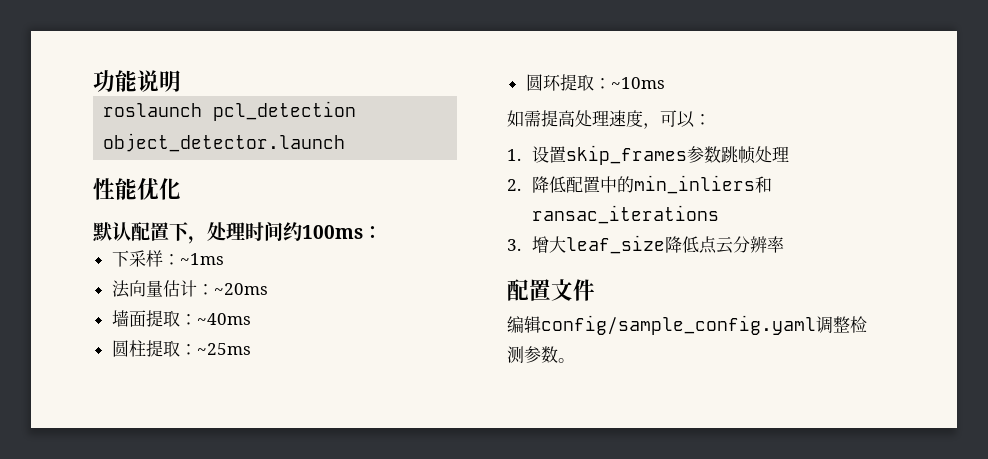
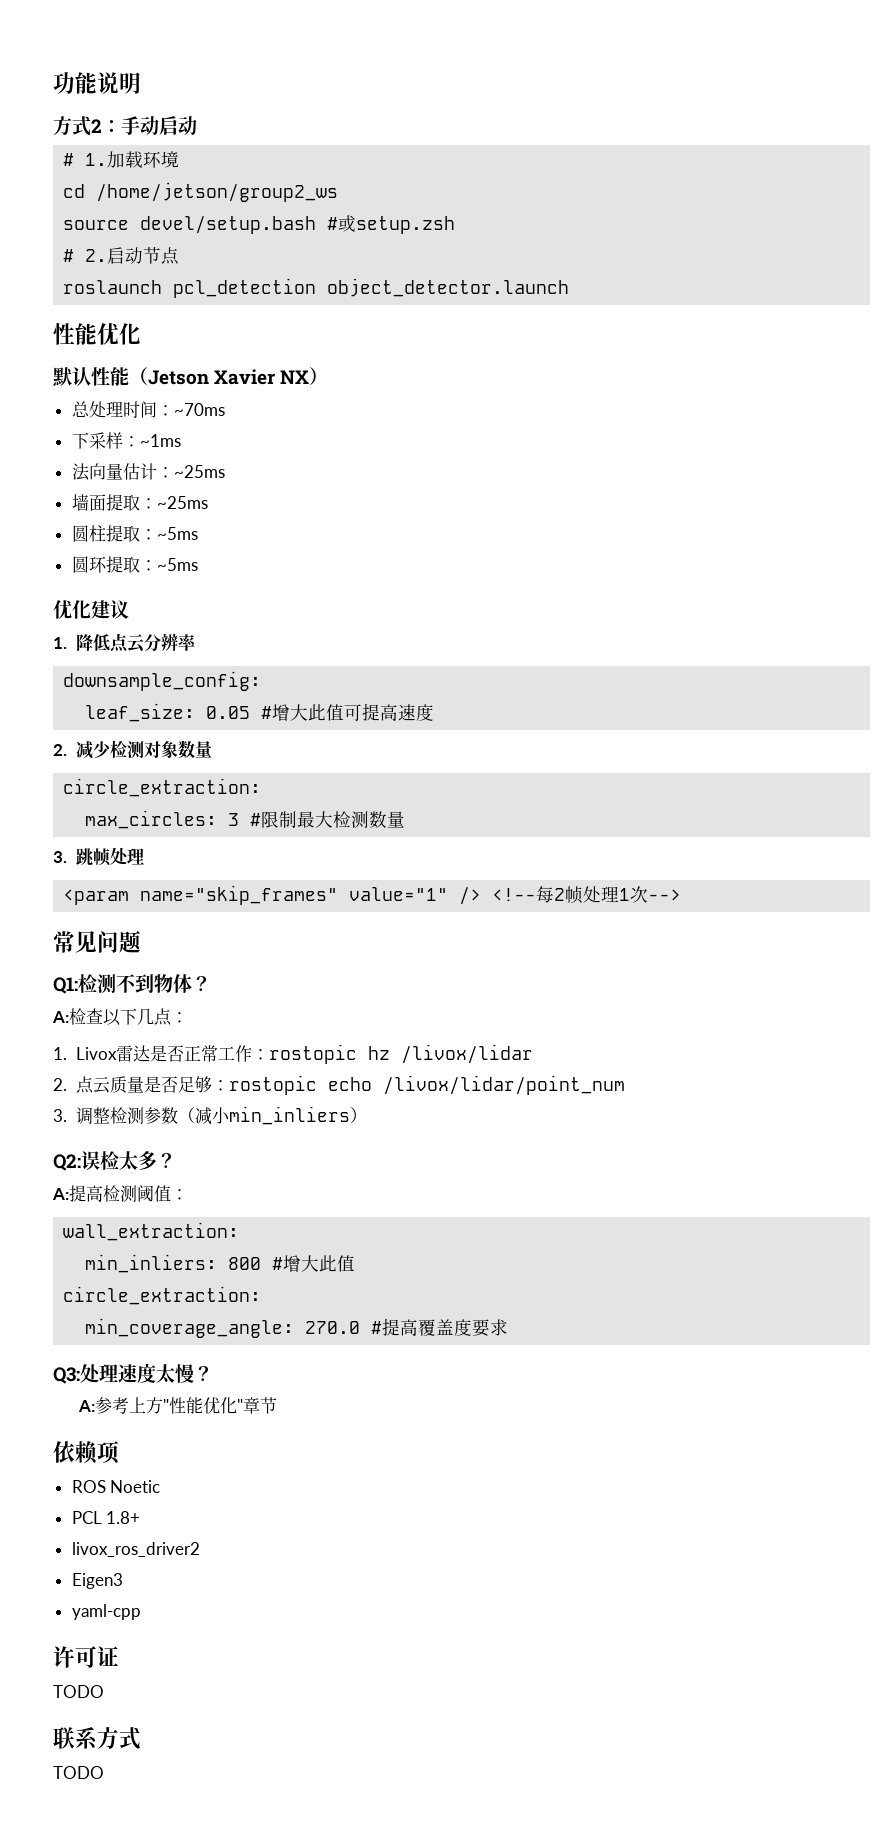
+ 方式2：手动启动
+ # 1.加载环境
+ cd /home/jetson/group2_ws
+ source devel/setup.bash #或setup.zsh
+ # 2.启动节点
- 默认配置下，处理时间约100ms：
+ 默认性能（Jetson Xavier NX）
+ 总处理时间：~70ms
- 法向量估计：~20ms
+ 法向量估计：~25ms
- 墙面提取：~40ms
+ 墙面提取：~25ms
- 圆柱提取：~25ms
+ 圆柱提取：~5ms
- 圆环提取：~10ms
- 如需提高处理速度，可以：
- 1.设置skip_frames参数跳帧处理
- 2.降低配置中的min_inliers和ransac_iterations
- 3.增大leaf_size降低点云分辨率
- 配置文件
- 编辑config/sample_config.yaml调整检测参数。
+ 圆环提取：~5ms
+ 优化建议
+ 1.降低点云分辨率
+ downsample_config:
+ leaf_size: 0.05 #增大此值可提高速度
+ 2.减少检测对象数量
+ circle_extraction:
+ max_circles: 3 #限制最大检测数量
+ 3.跳帧处理
+ <param name="skip_frames" value="1" /> <!--每2帧处理1次-->
+ 常见问题
+ Q1:检测不到物体？
+ A:检查以下几点：
+ 1. Livox雷达是否正常工作：rostopic hz /livox/lidar
+ 2.点云质量是否足够：rostopic echo /livox/lidar/point_num
+ 3.调整检测参数（减小min_inliers）
+ Q2:误检太多？
+ A:提高检测阈值：
+ wall_extraction:
+ min_inliers: 800 #增大此值
+ circle_extraction:
+ min_coverage_angle: 270.0 #提高覆盖度要求
+ Q3:处理速度太慢？
+ A:参考上方"性能优化"章节
+ 依赖项
+ ROS Noetic
+ PCL 1.8+
+ livox_ros_driver2
+ Eigen3
+ yaml-cpp
+ 许可证
+ TODO
+ 联系方式
+ TODO

